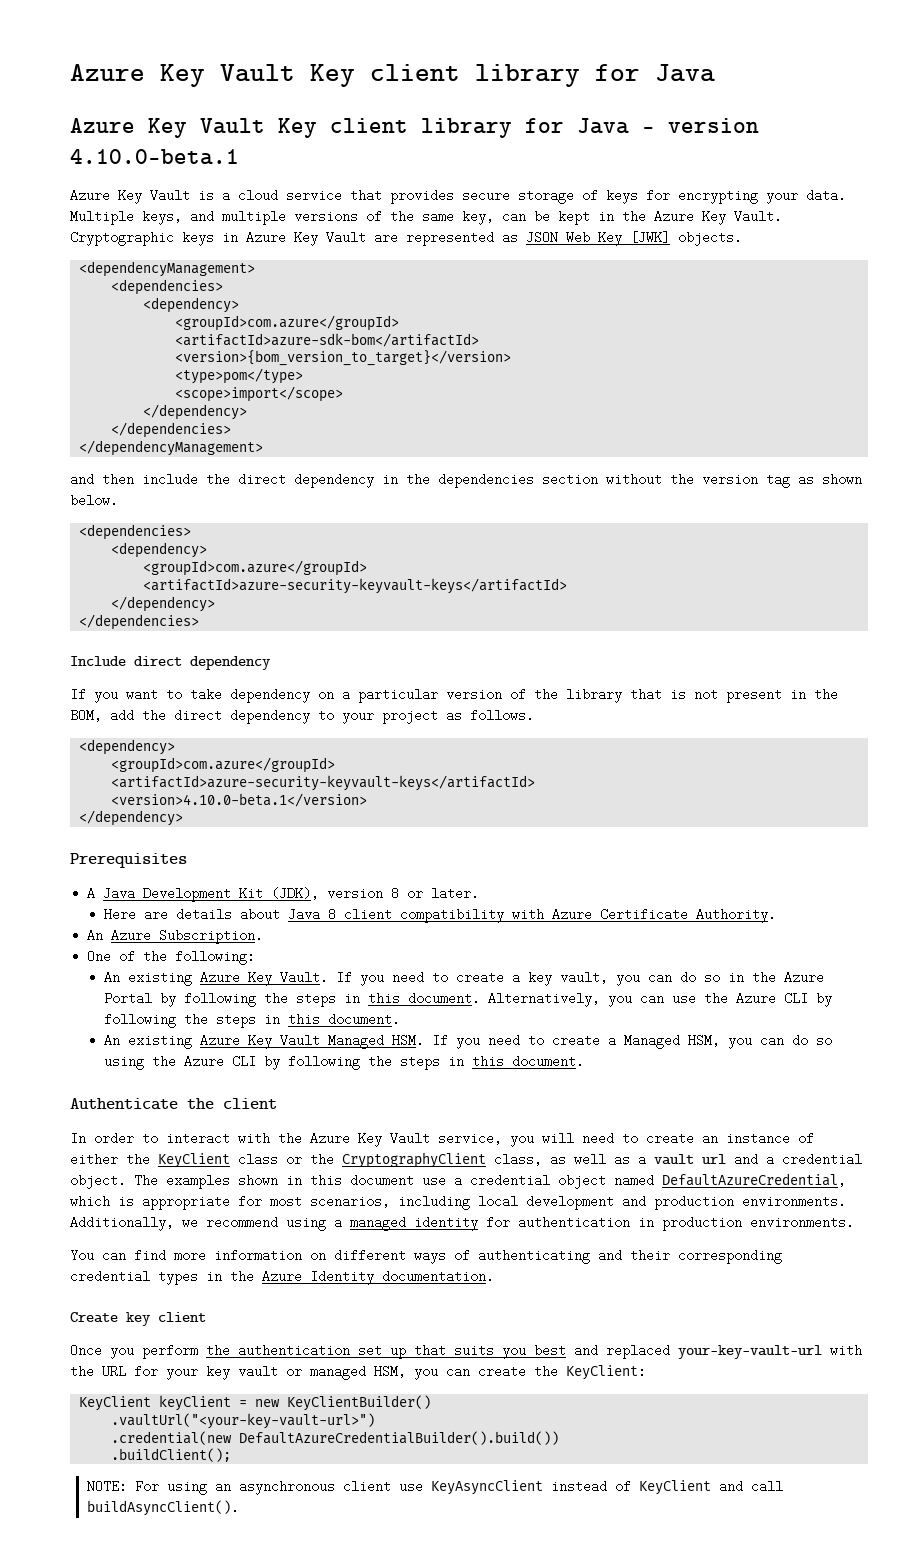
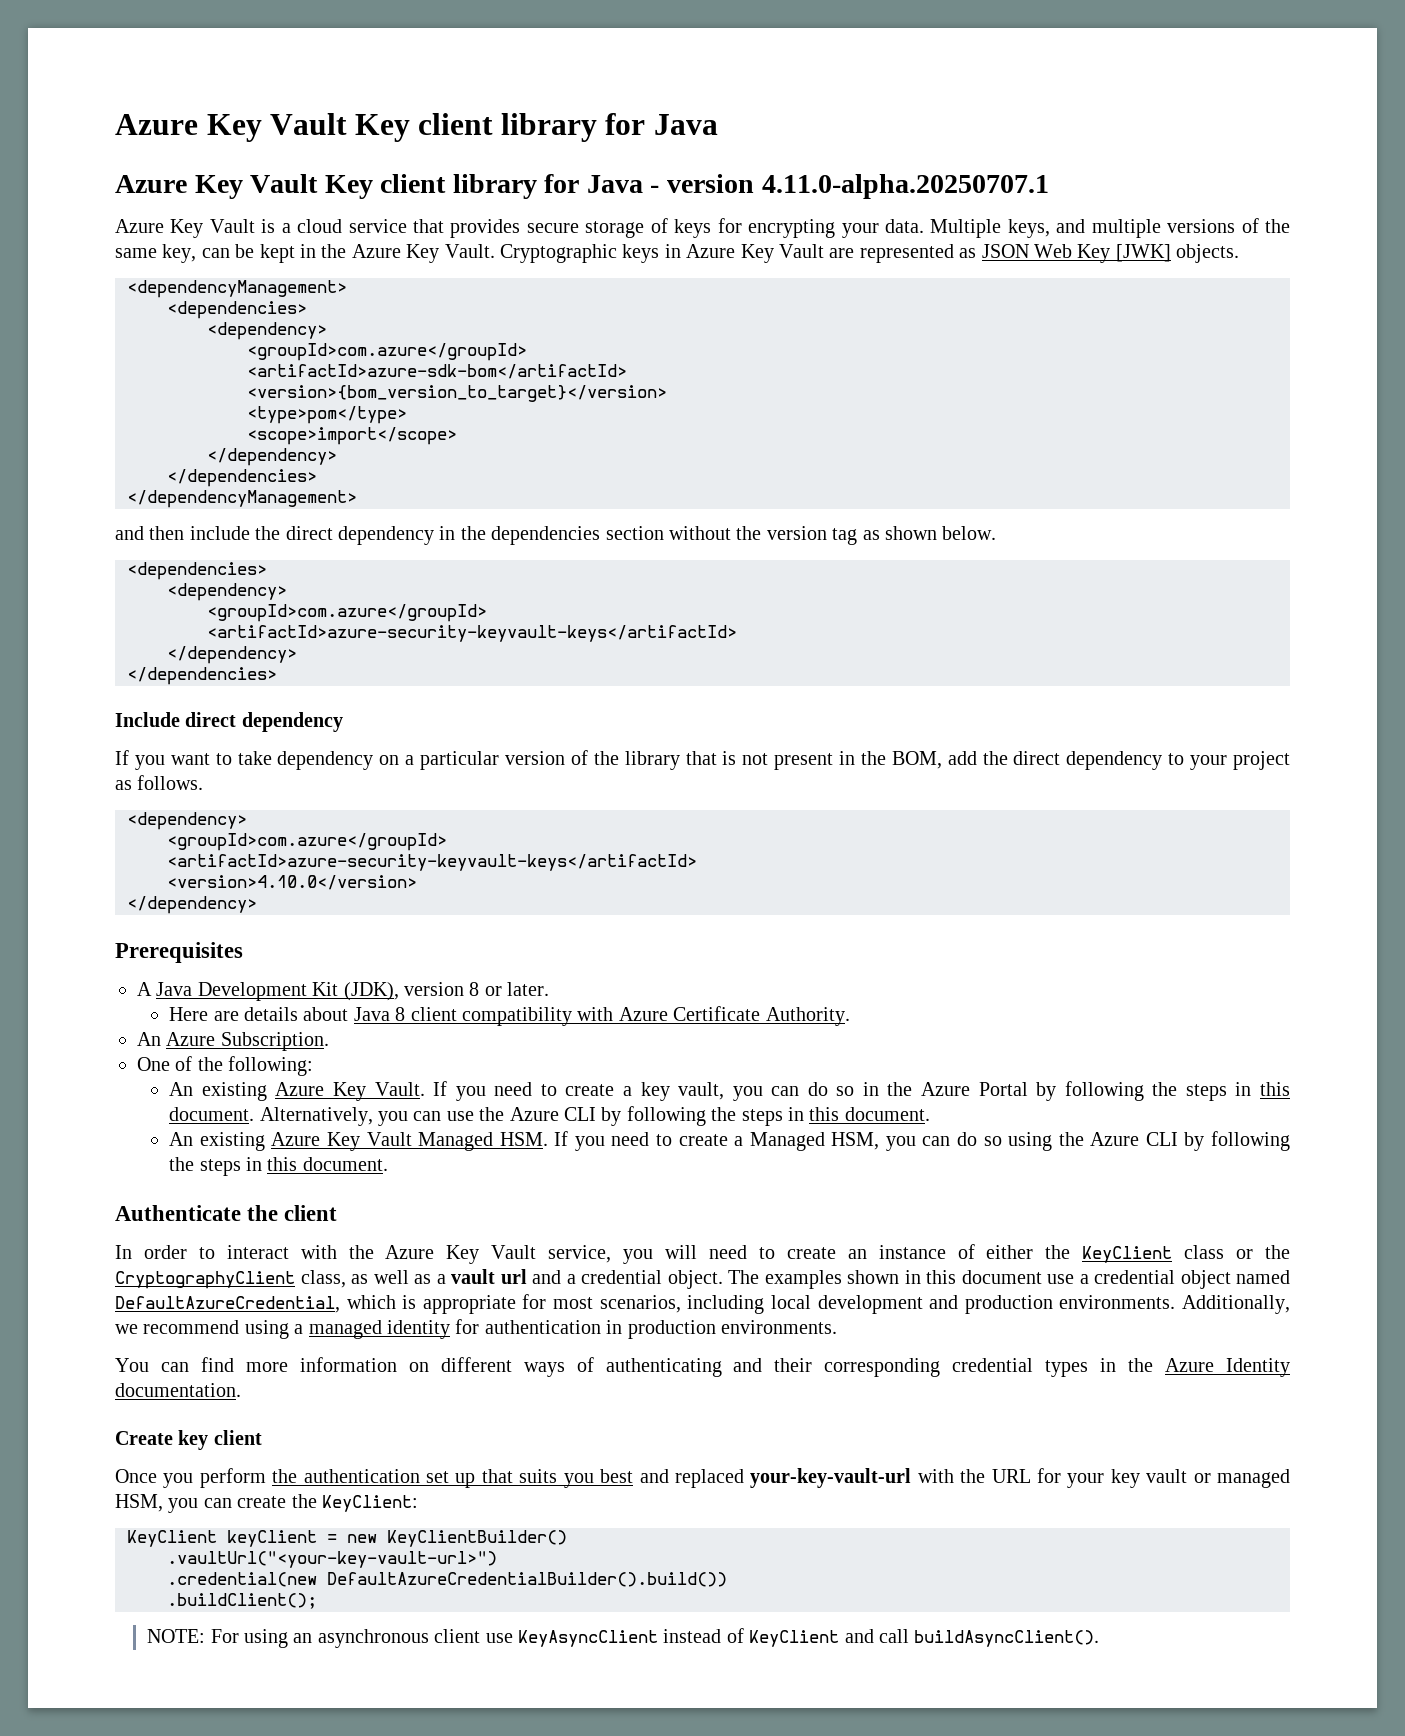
- Azure Key Vault Key client library for Java - version 4.10.0-beta.1
+ Azure Key Vault Key client library for Java - version 4.11.0-alpha.20250707.1
- <version>4.10.0-beta.1</version>
+ <version>4.10.0</version>

